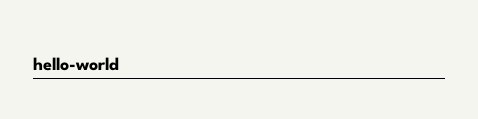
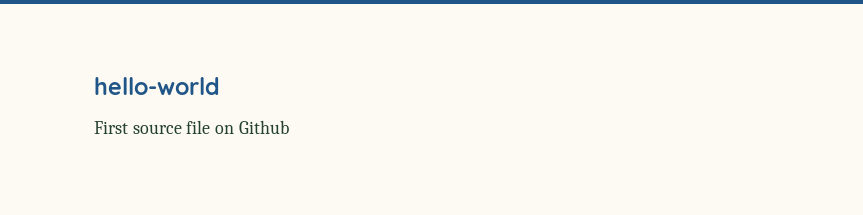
+ First source file on Github

